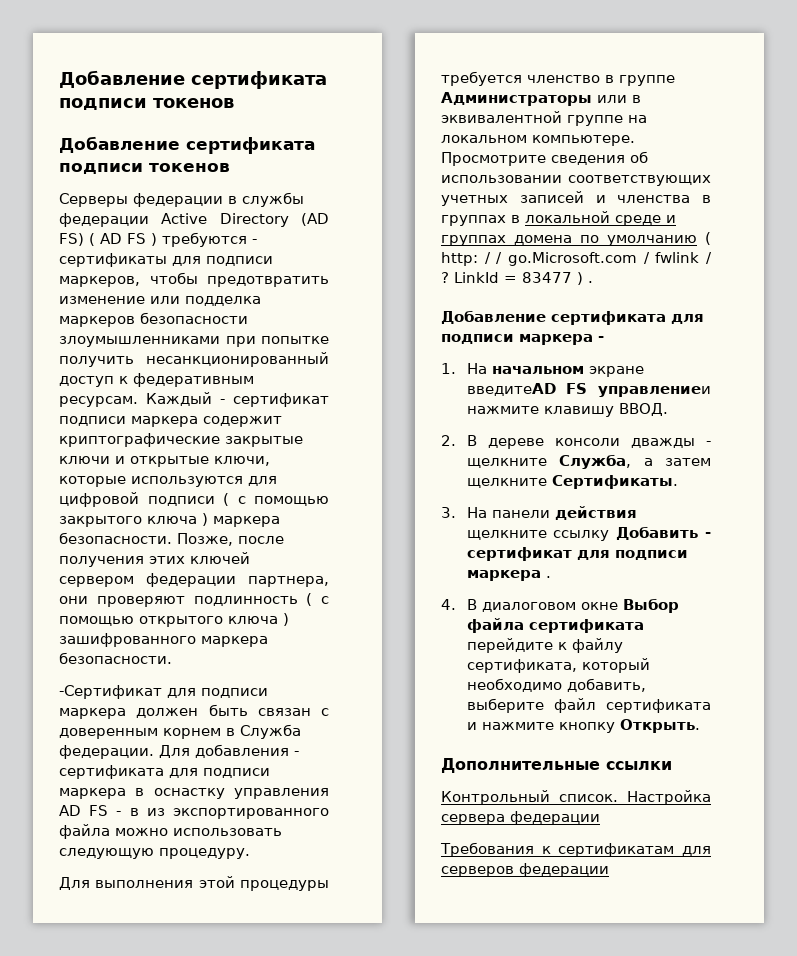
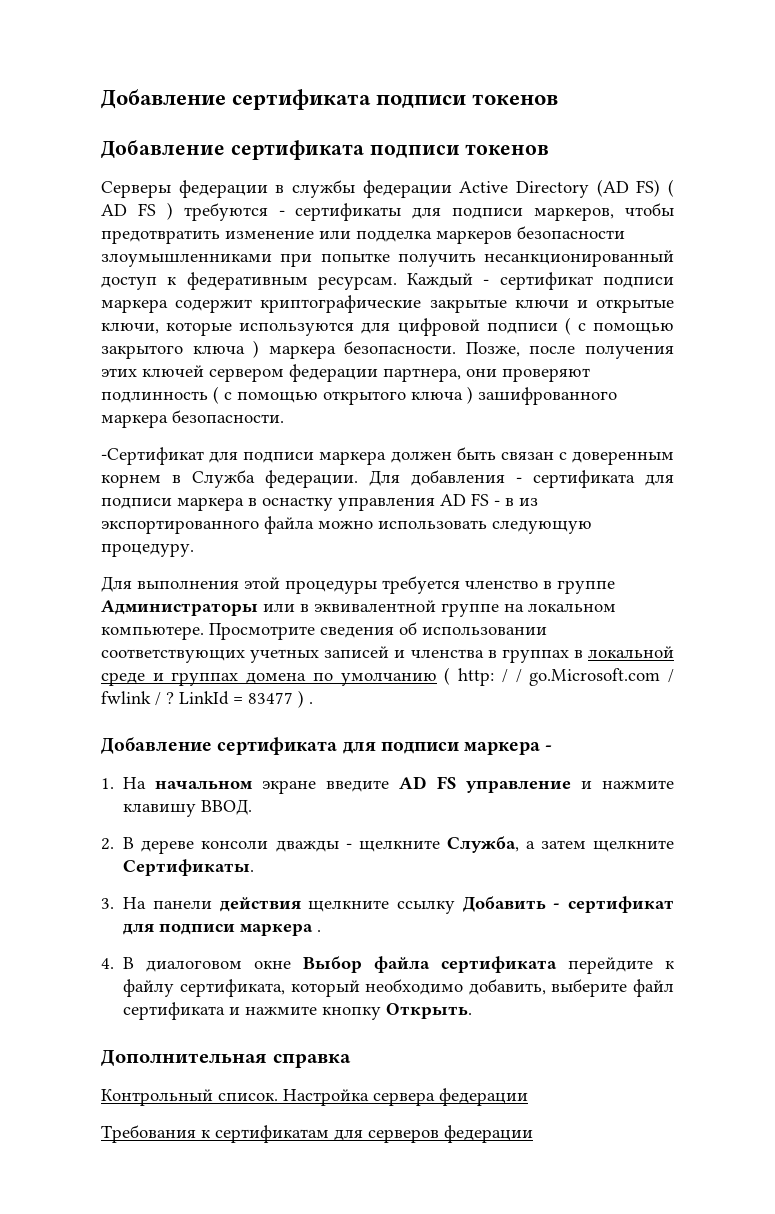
- 1. На начальном экране введитеAD FS управлениеи нажмите клавишу ВВОД.
+ 1. На начальном экране введите AD FS управление и нажмите клавишу ВВОД.
- Дополнительные ссылки
+ Дополнительная справка

